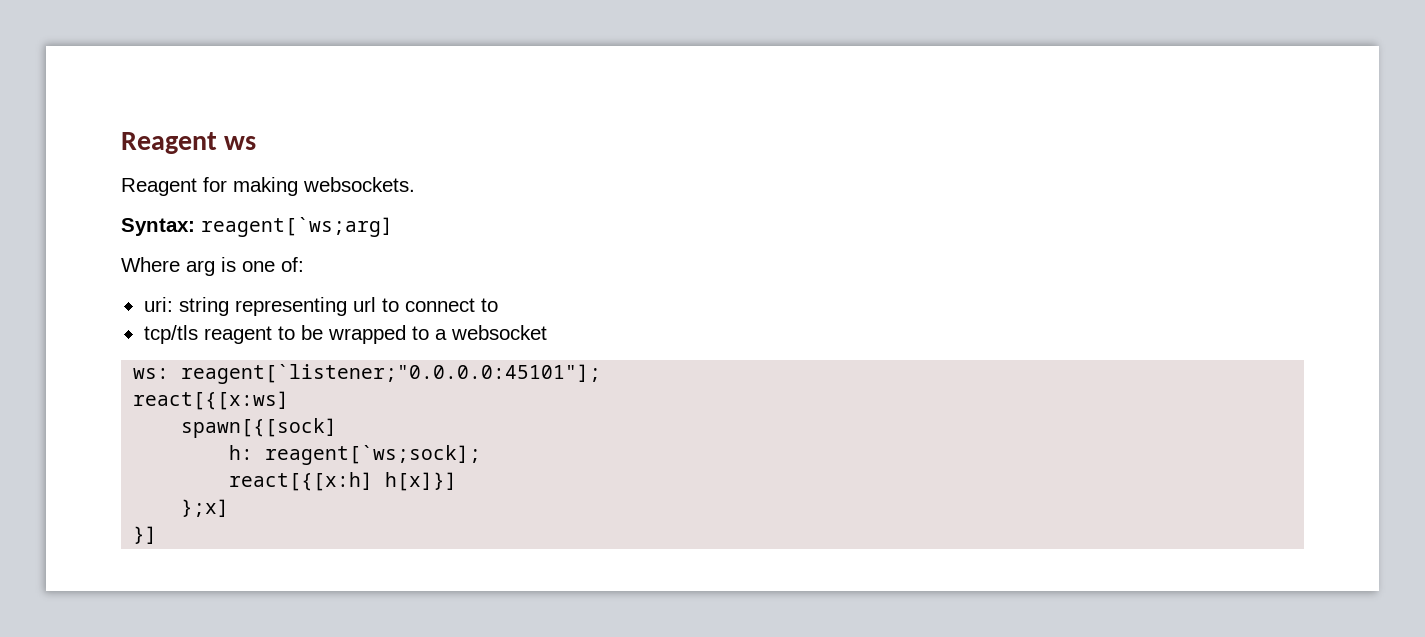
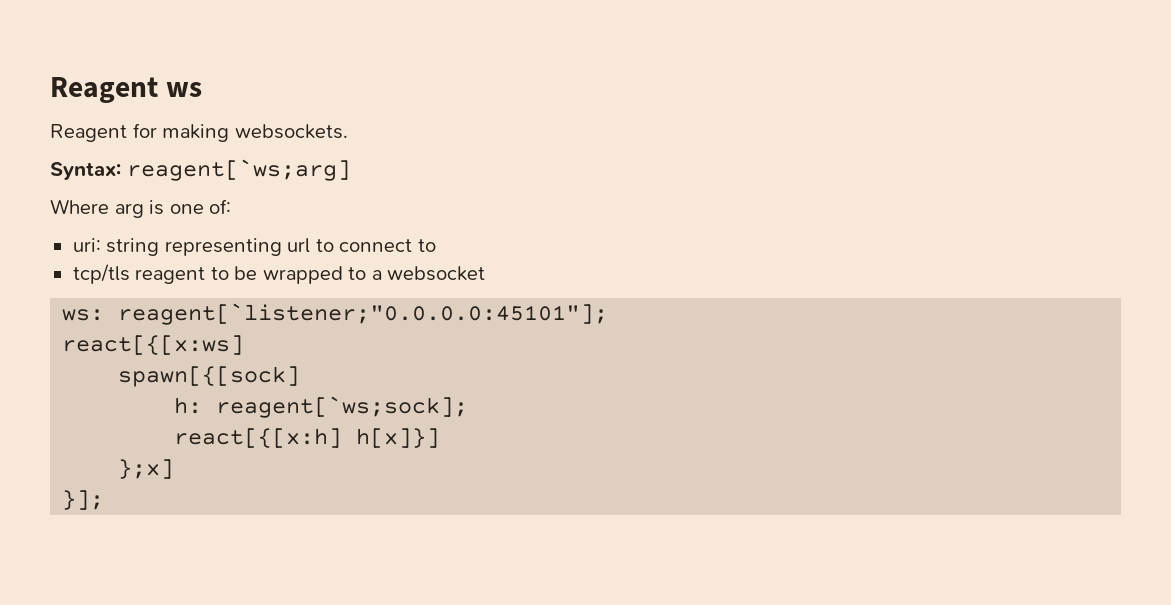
- }]
+ }];

